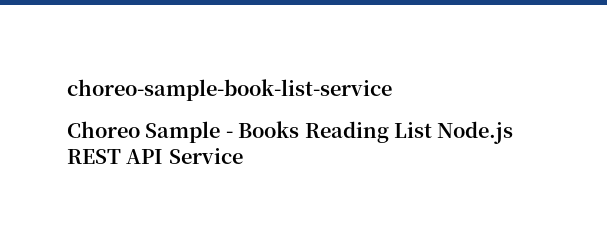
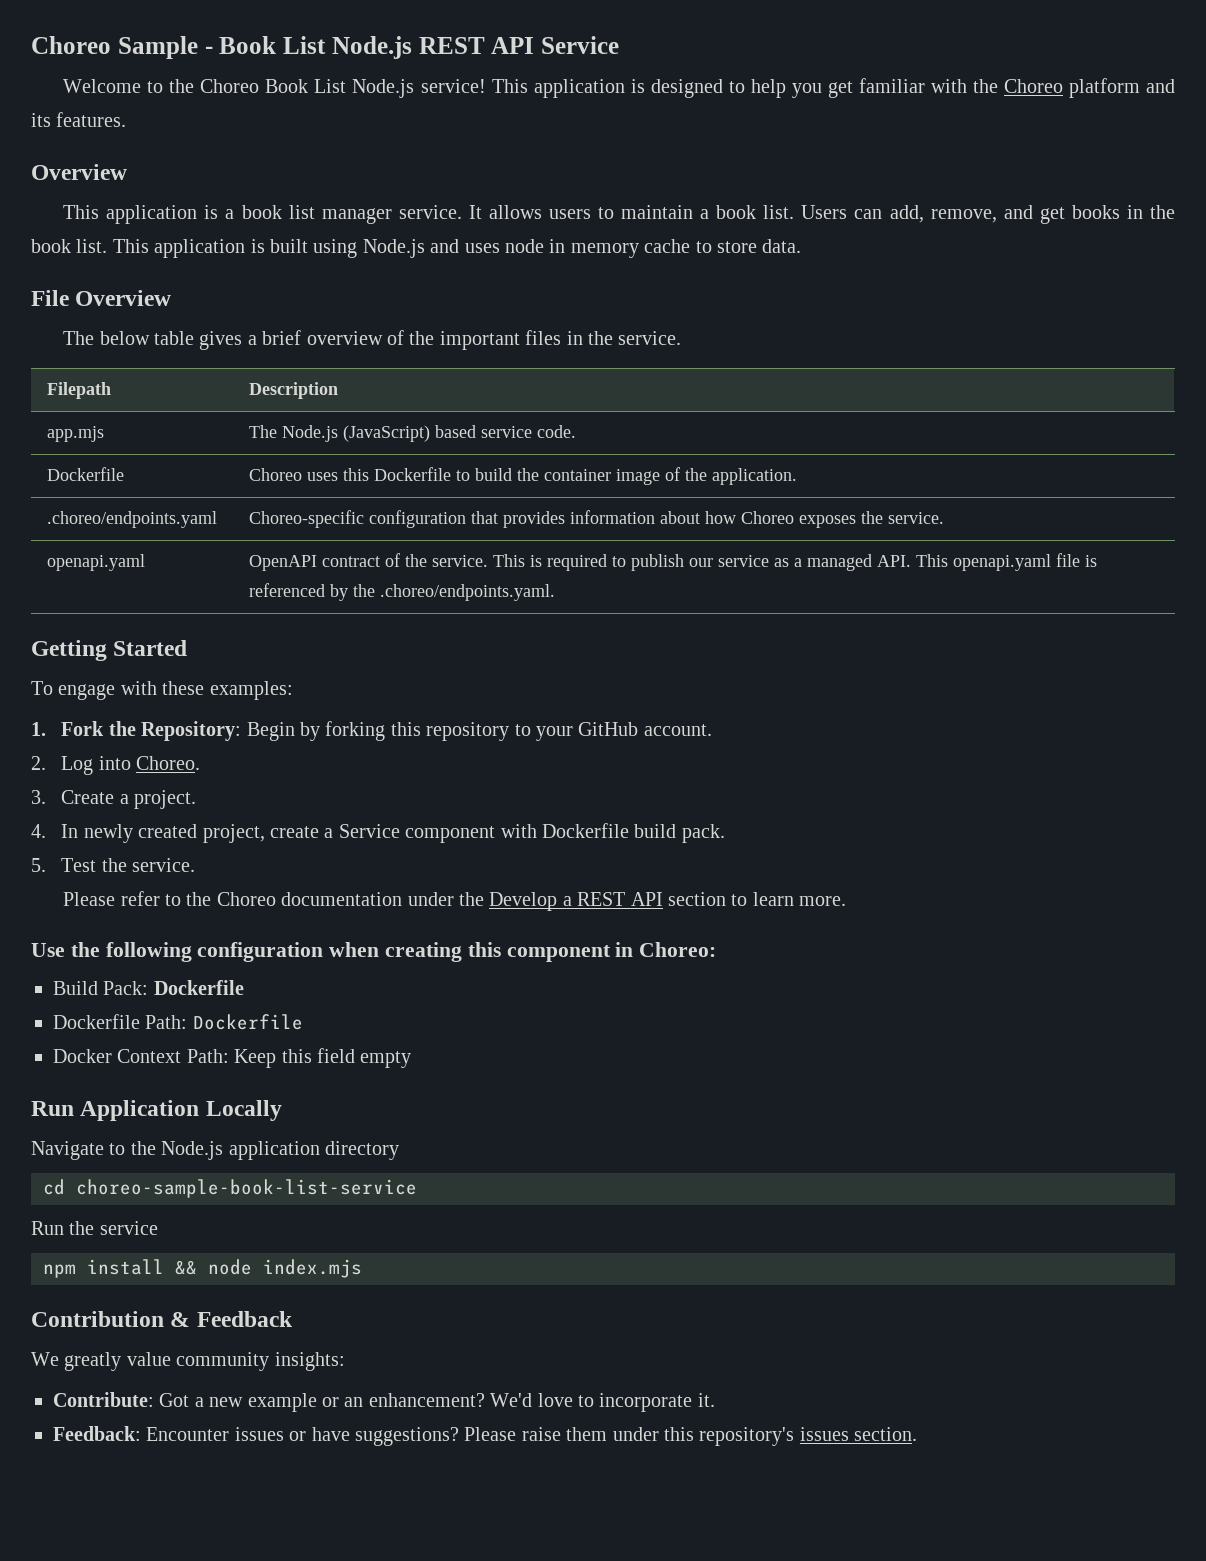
- choreo-sample-book-list-service
- Choreo Sample - Books Reading List Node.js REST API Service
+ Choreo Sample - Book List Node.js REST API Service
+ Welcome to the Choreo Book List Node.js service! This application is designed to help you get familiar with the Choreo platform and its features.
+ Overview
+ This application is a book list manager service. It allows users to maintain a book list. Users can add, remove, and get books in the book list. This application is built using Node.js and uses node in memory cache to store data.
+ File Overview
+ The below table gives a brief overview of the important files in the service.
+ Filepath | Description
+ app.mjs | The Node.js (JavaScript) based service code.
+ Dockerfile | Choreo uses this Dockerfile to build the container image of the application.
+ .choreo/endpoints.yaml | Choreo-specific configuration that provides information about how Choreo exposes the service.
+ openapi.yaml | OpenAPI contract of the service. This is required to publish our service as a managed API. This openapi.yaml file is referenced by the .choreo/endpoints.yaml.
+ Getting Started
+ To engage with these examples:
+ 1. Fork the Repository: Begin by forking this repository to your GitHub account.
+ 2. Log into Choreo.
+ 3. Create a project.
+ 4. In newly created project, create a Service component with Dockerfile build pack.
+ 5. Test the service.
+ Please refer to the Choreo documentation under the Develop a REST API section to learn more.
+ Use the following configuration when creating this component in Choreo:
+ Build Pack: Dockerfile
+ Dockerfile Path: Dockerfile
+ Docker Context Path: Keep this field empty
+ Run Application Locally
+ Navigate to the Node.js application directory
+ cd choreo-sample-book-list-service
+ Run the service
+ npm install && node index.mjs
+ Contribution & Feedback
+ We greatly value community insights:
+ Contribute: Got a new example or an enhancement? We'd love to incorporate it.
+ Feedback: Encounter issues or have suggestions? Please raise them under this repository's issues section.

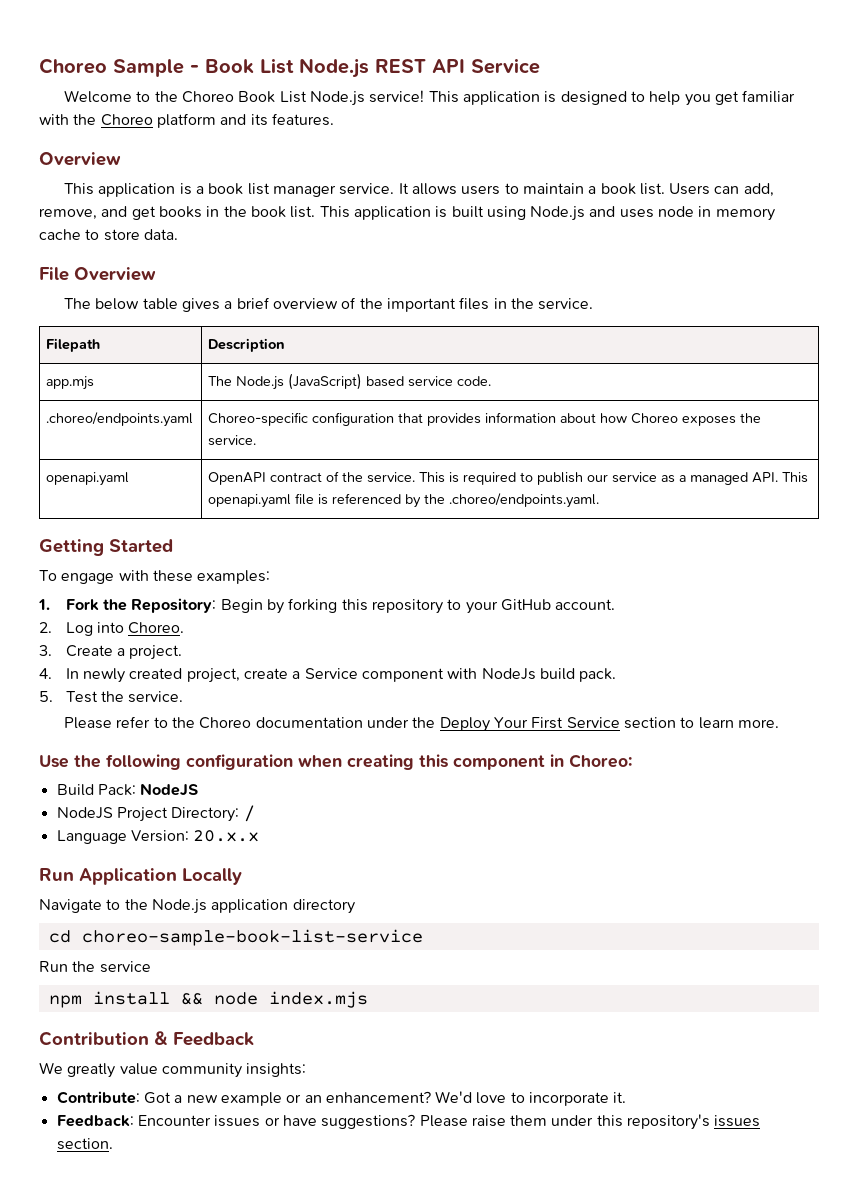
- Dockerfile | Choreo uses this Dockerfile to build the container image of the application.
- 4. In newly created project, create a Service component with Dockerfile build pack.
+ 4. In newly created project, create a Service component with NodeJs build pack.
- Please refer to the Choreo documentation under the Develop a REST API section to learn more.
+ Please refer to the Choreo documentation under the Deploy Your First Service section to learn more.
- Build Pack: Dockerfile
- Dockerfile Path: Dockerfile
- Docker Context Path: Keep this field empty
+ Build Pack: NodeJS
+ NodeJS Project Directory: /
+ Language Version: 20.x.x

